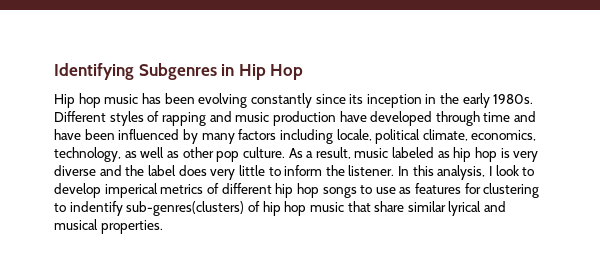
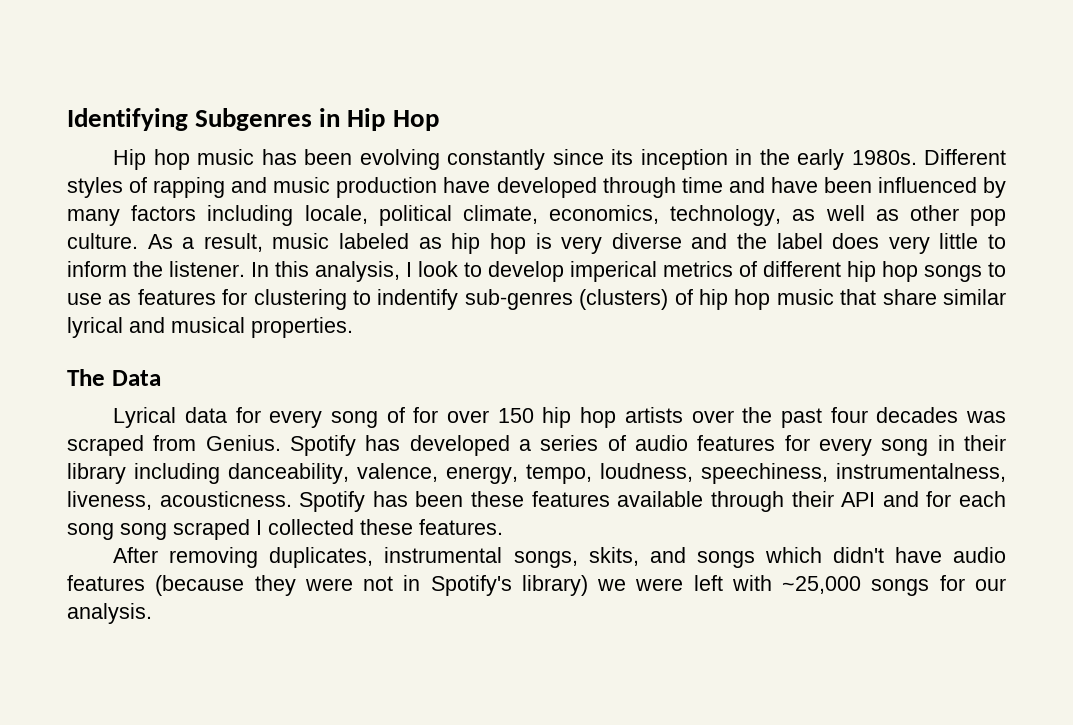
- In this analysis, I look to develop imperical metrics of different hip hop songs to use as features for clustering to indentify sub-genres(clusters) of hip hop music that share similar lyrical and musical properties.
+ In this analysis, I look to develop imperical metrics of different hip hop songs to use as features for clustering to indentify sub-genres (clusters) of hip hop music that share similar lyrical and musical properties.
+ The Data
+ Lyrical data for every song of for over 150 hip hop artists over the past four decades was scraped from Genius. Spotify has developed a series of audio features for every song in their library including danceability, valence, energy, tempo, loudness, speechiness, instrumentalness, liveness, acousticness. Spotify has been these features available through their API and for each song song scraped I collected these features.
+ After removing duplicates, instrumental songs, skits, and songs which didn't have audio features (because they were not in Spotify's library) we were left with ~25,000 songs for our analysis.

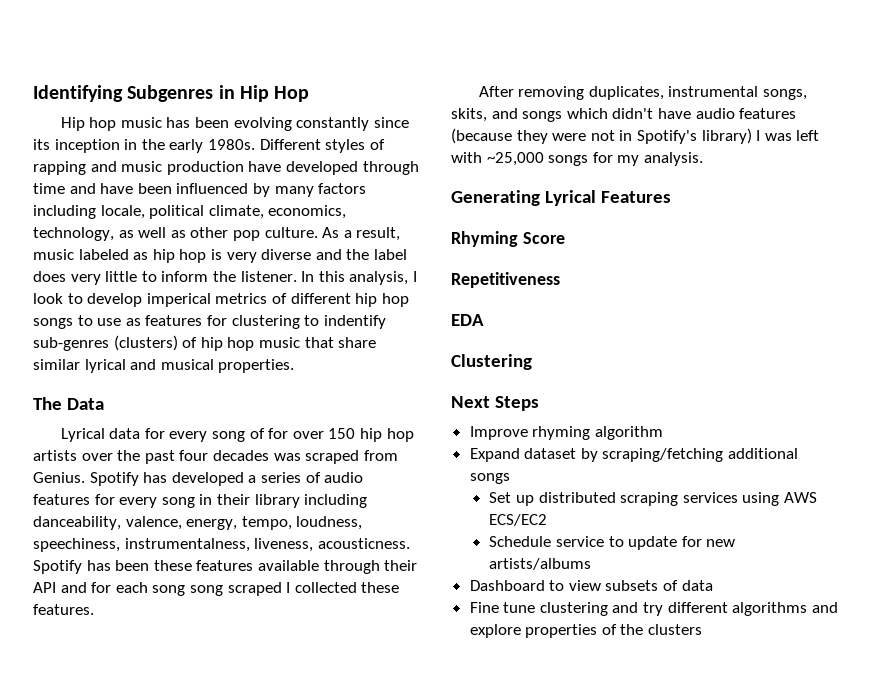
- After removing duplicates, instrumental songs, skits, and songs which didn't have audio features (because they were not in Spotify's library) we were left with ~25,000 songs for our analysis.
+ After removing duplicates, instrumental songs, skits, and songs which didn't have audio features (because they were not in Spotify's library) I was left with ~25,000 songs for my analysis.
+ Generating Lyrical Features
+ Rhyming Score
+ Repetitiveness
+ EDA
+ Clustering
+ Next Steps
+ Improve rhyming algorithm
+ Expand dataset by scraping/fetching additional songs
+ Set up distributed scraping services using AWS ECS/EC2
+ Schedule service to update for new artists/albums
+ Dashboard to view subsets of data
+ Fine tune clustering and try different algorithms and explore properties of the clusters

